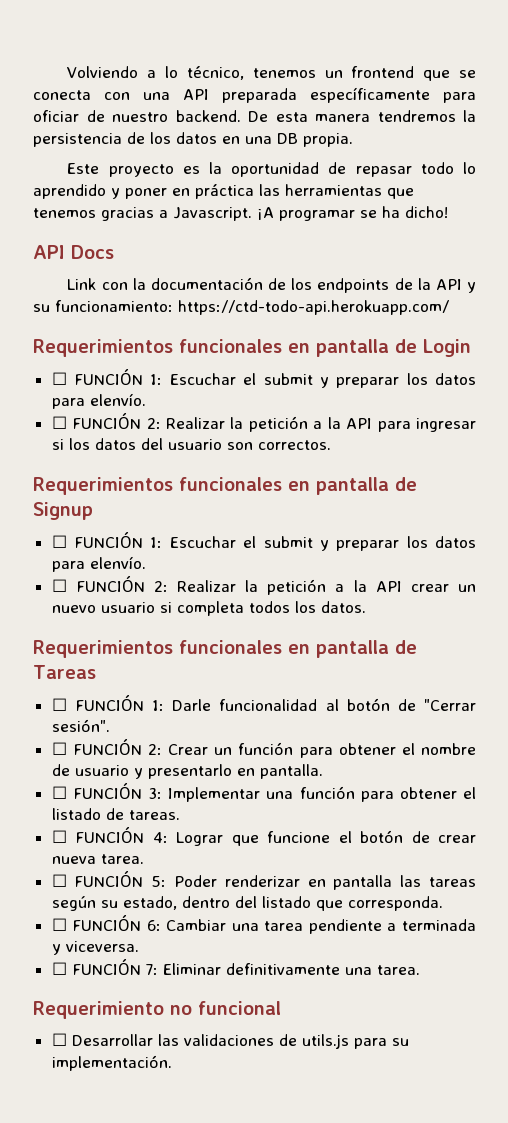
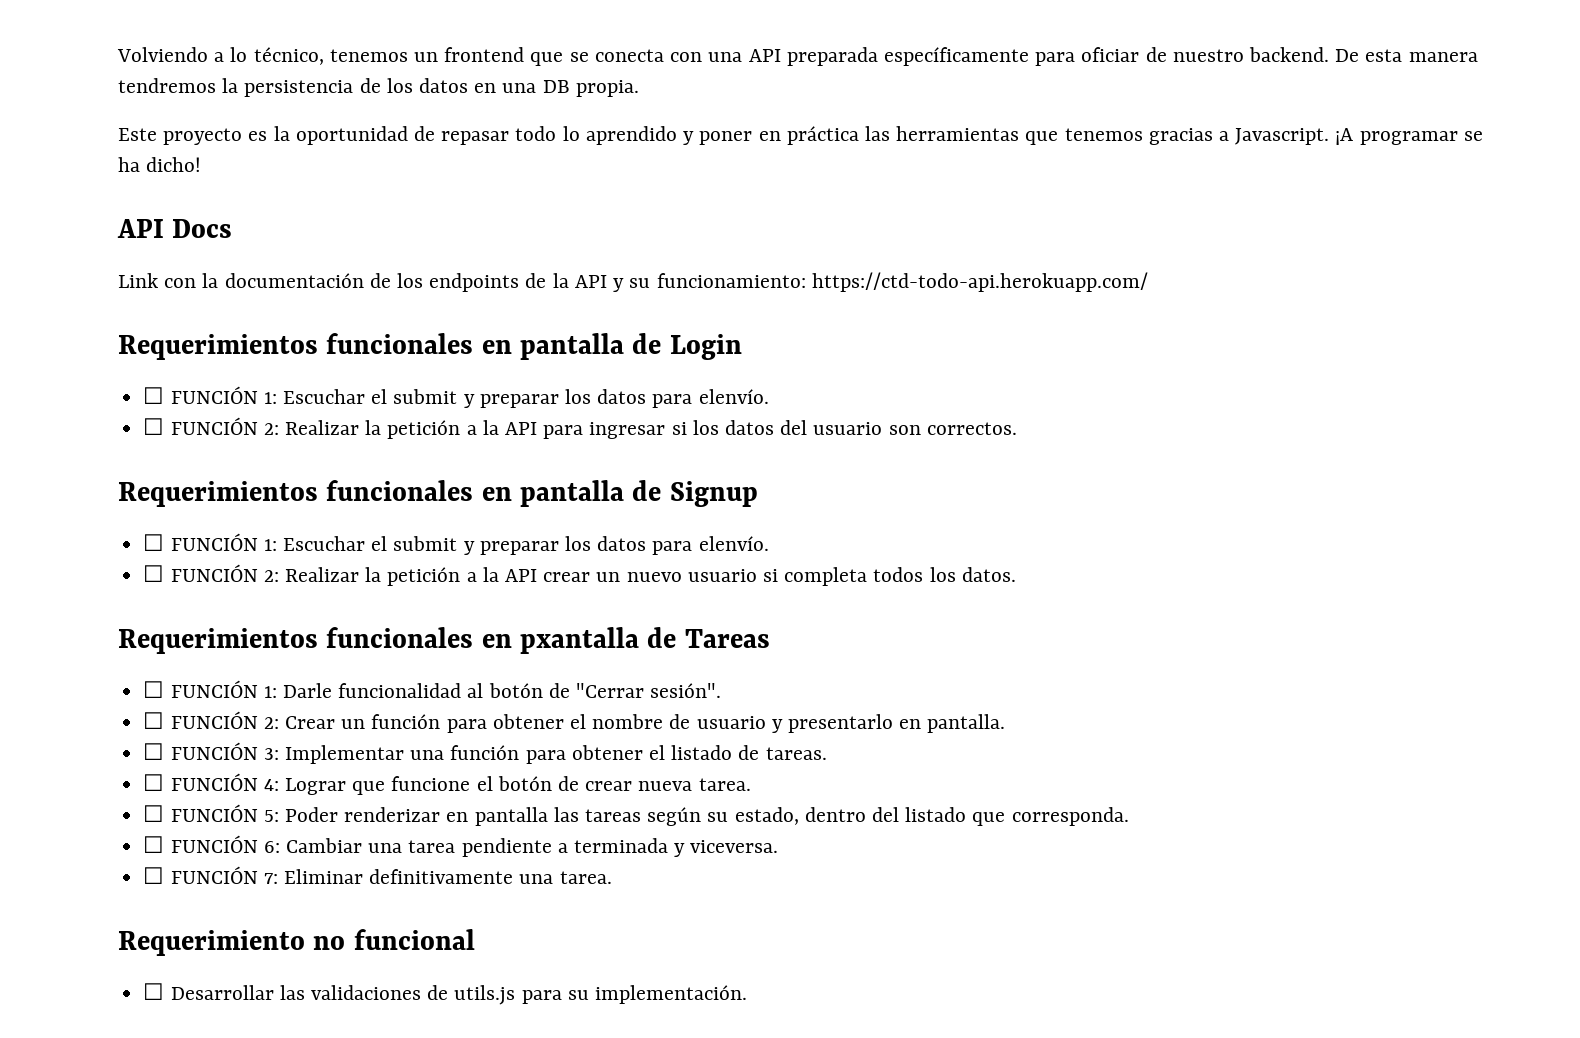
- Requerimientos funcionales en pantalla de Tareas
+ Requerimientos funcionales en pxantalla de Tareas

